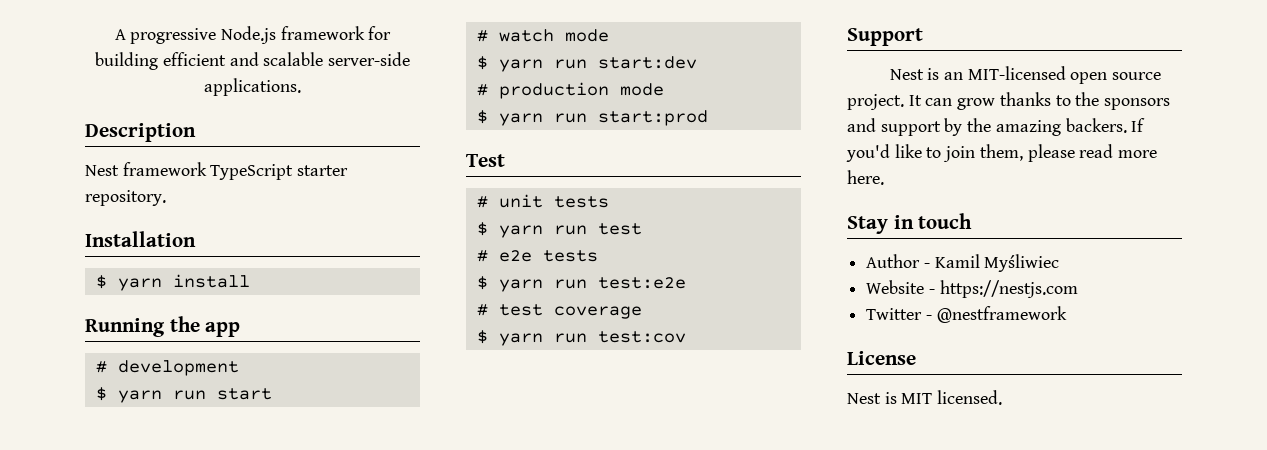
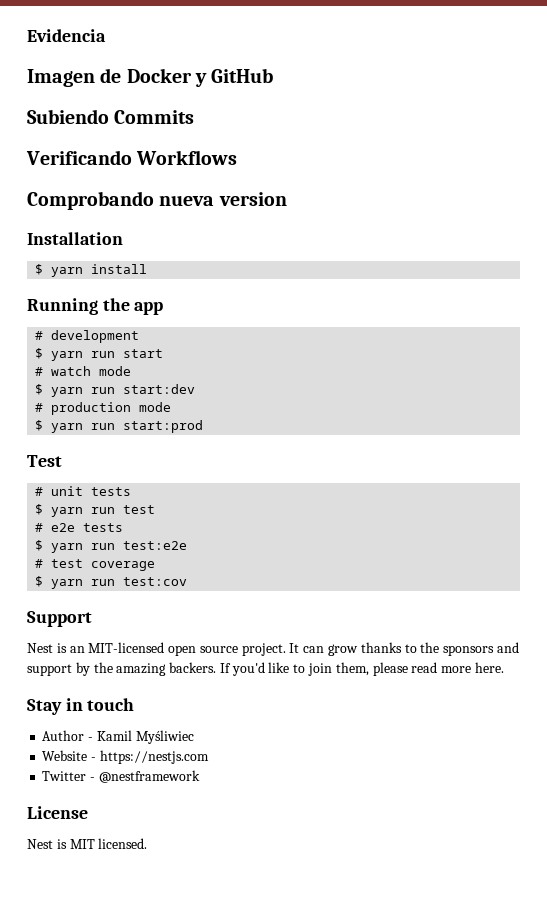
- A progressive Node.js framework for building efficient and scalable server-side applications.
- Description
- Nest framework TypeScript starter repository.
+ Evidencia
+ Imagen de Docker y GitHub
+ Subiendo Commits
+ Verificando Workflows
+ Comprobando nueva version

